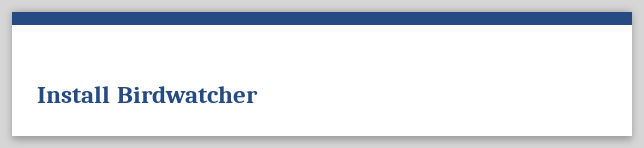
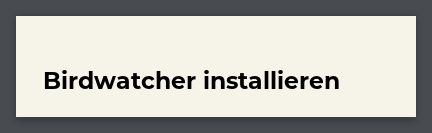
- Install Birdwatcher
+ Birdwatcher installieren

